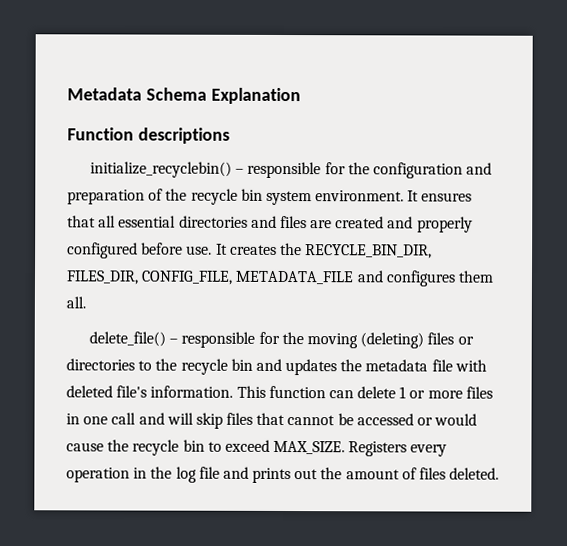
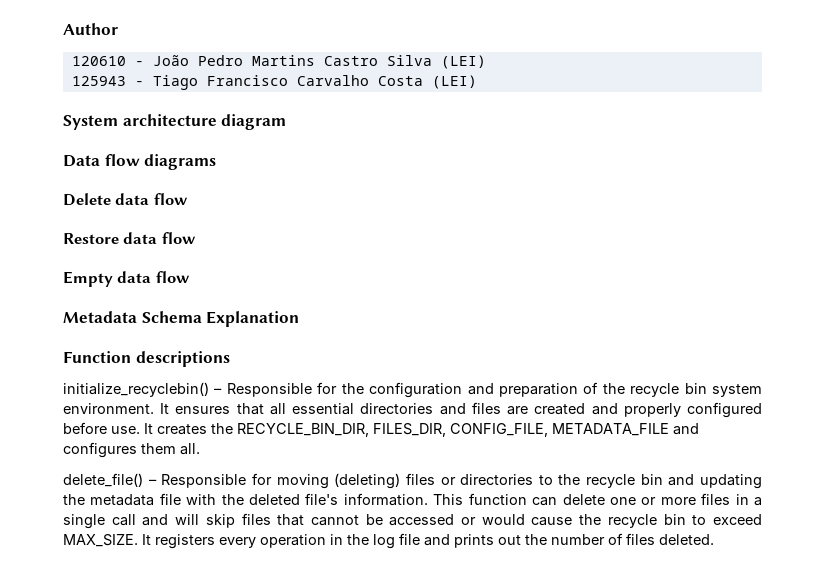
+ Author
+ 120610 - João Pedro Martins Castro Silva (LEI)
+ 125943 - Tiago Francisco Carvalho Costa (LEI)
+ System architecture diagram
+ Data flow diagrams
+ Delete data flow
+ Restore data flow
+ Empty data flow
- initialize_recyclebin() – responsible for the configuration and preparation of the recycle bin system environment.
+ initialize_recyclebin() – Responsible for the configuration and preparation of the recycle bin system environment.
- delete_file() – responsible for the moving (deleting) files or directories to the recycle bin and updates the metadata file with deleted file's information.
+ delete_file() – Responsible for moving (deleting) files or directories to the recycle bin and updating the metadata file with the deleted file's information.
- This function can delete 1 or more files in one call and will skip files that cannot be accessed or would cause the recycle bin to exceed MAX_SIZE.
+ This function can delete one or more files in a single call and will skip files that cannot be accessed or would cause the recycle bin to exceed MAX_SIZE.
- Registers every operation in the log file and prints out the amount of files deleted.
+ It registers every operation in the log file and prints out the number of files deleted.

